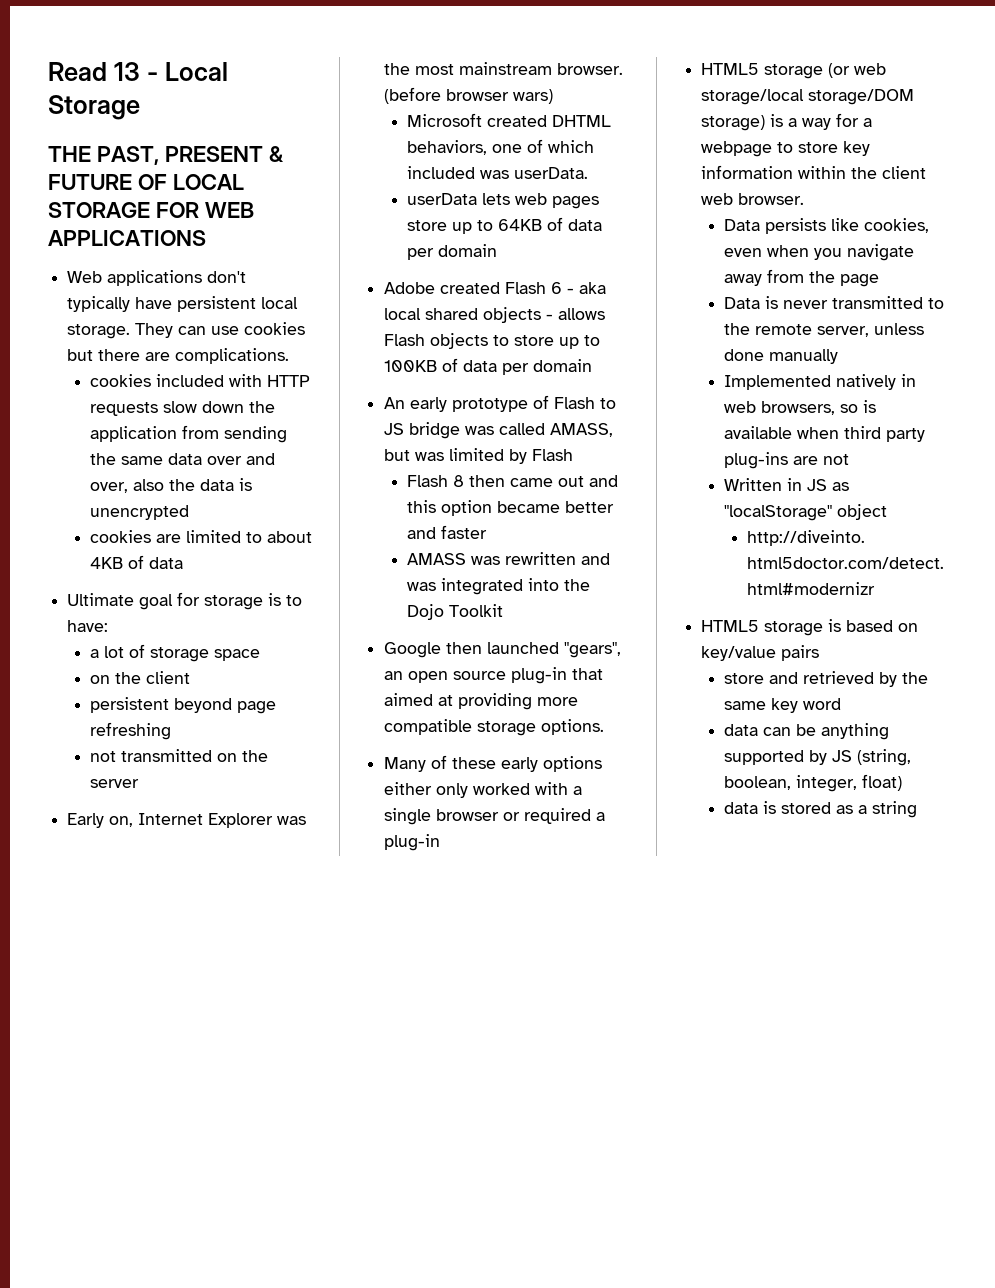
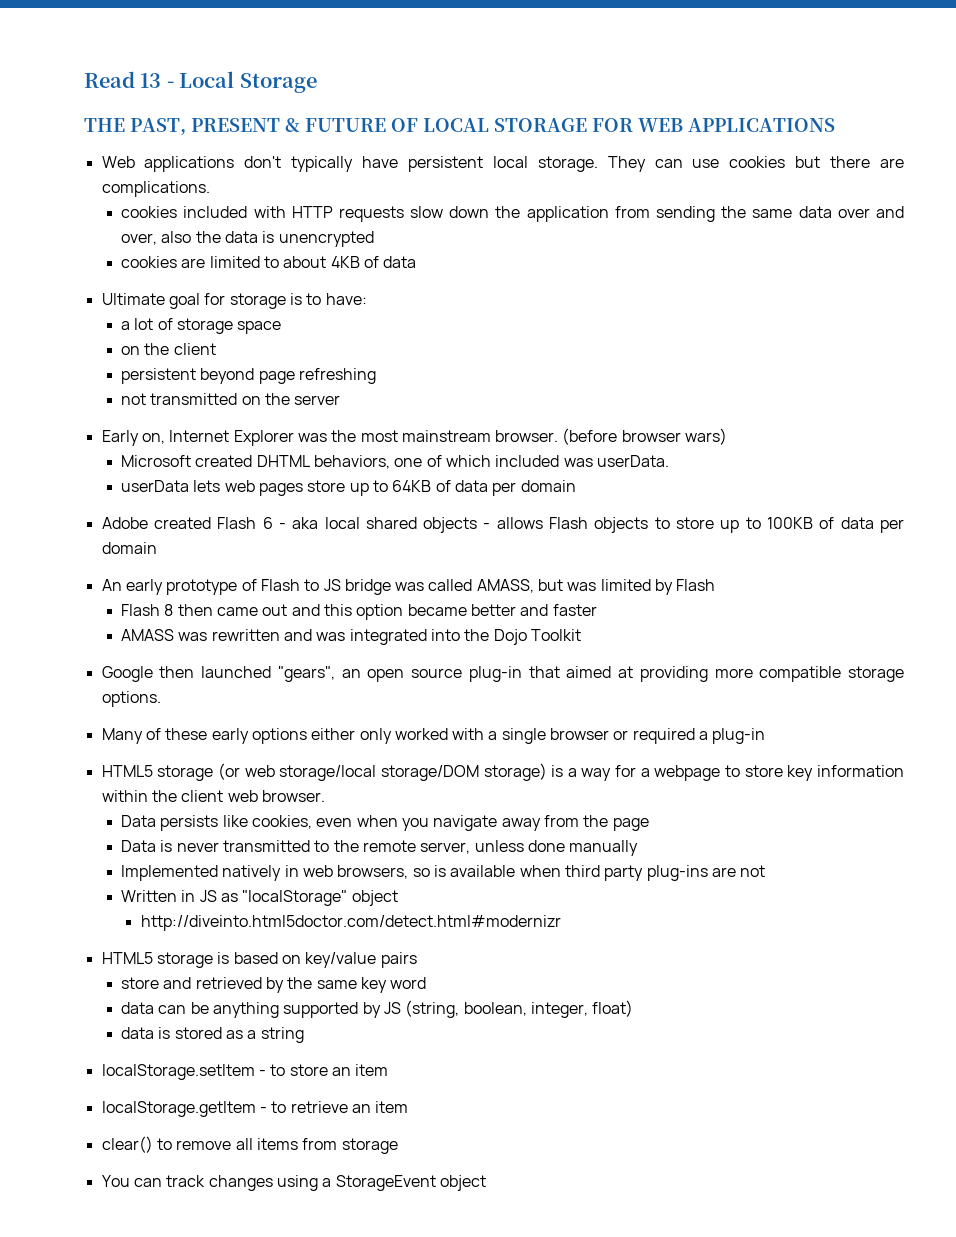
+ localStorage.setItem - to store an item
+ localStorage.getItem - to retrieve an item
+ clear() to remove all items from storage
+ You can track changes using a StorageEvent object

